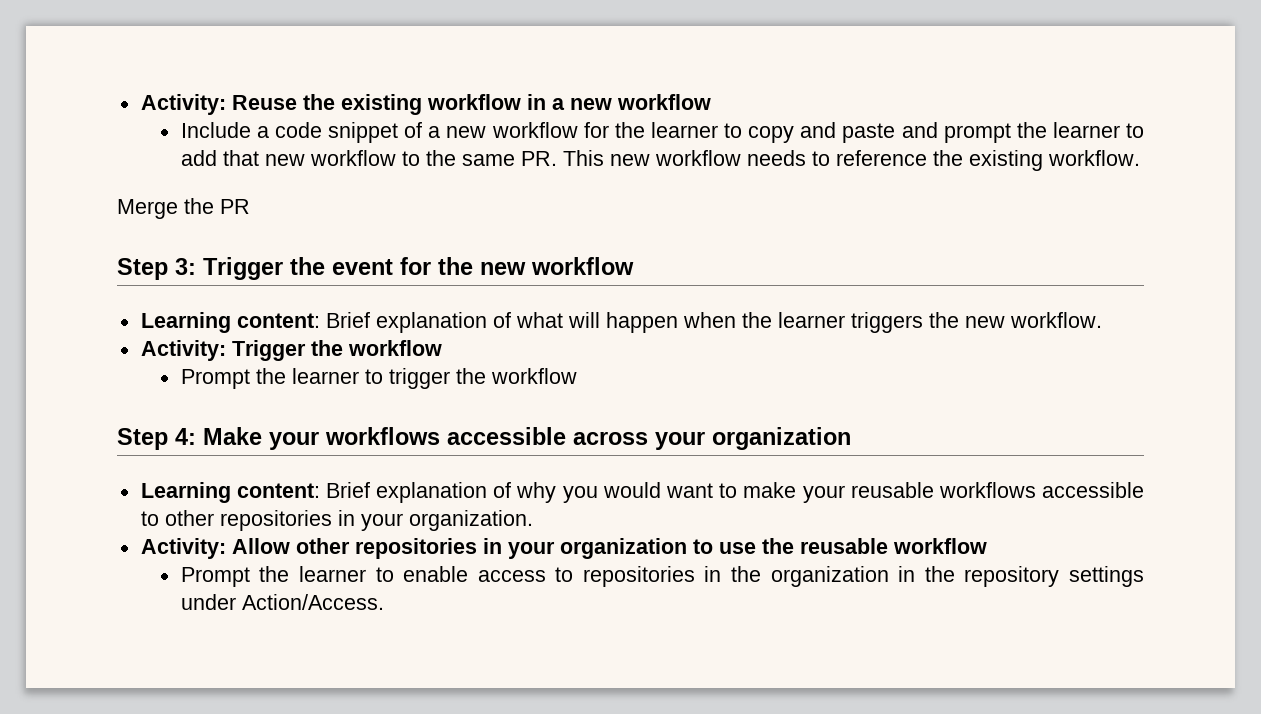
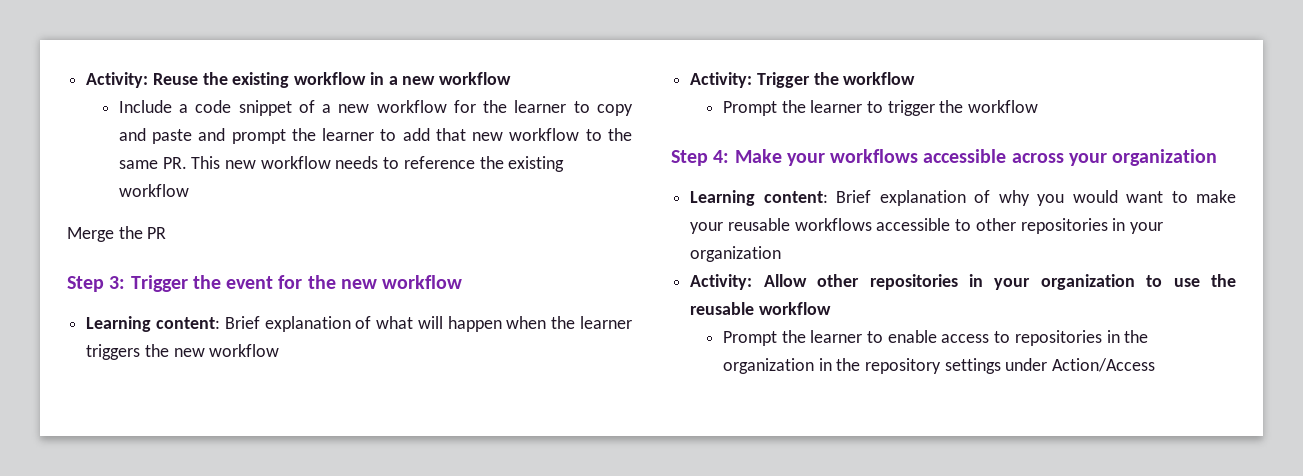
- Include a code snippet of a new workflow for the learner to copy and paste and prompt the learner to add that new workflow to the same PR. This new workflow needs to reference the existing workflow.
+ Include a code snippet of a new workflow for the learner to copy and paste and prompt the learner to add that new workflow to the same PR. This new workflow needs to reference the existing workflow
- Learning content: Brief explanation of what will happen when the learner triggers the new workflow.
+ Learning content: Brief explanation of what will happen when the learner triggers the new workflow
- Learning content: Brief explanation of why you would want to make your reusable workflows accessible to other repositories in your organization.
+ Learning content: Brief explanation of why you would want to make your reusable workflows accessible to other repositories in your organization
- Prompt the learner to enable access to repositories in the organization in the repository settings under Action/Access.
+ Prompt the learner to enable access to repositories in the organization in the repository settings under Action/Access

